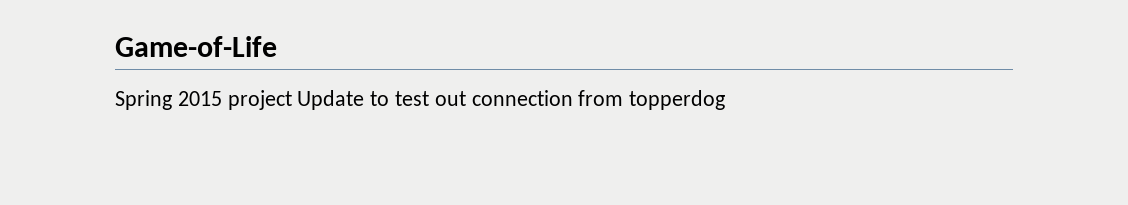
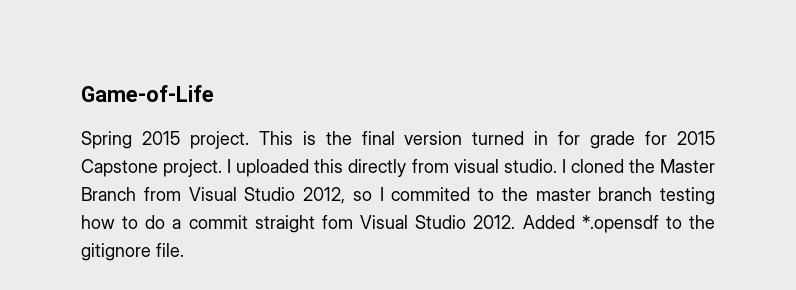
- Spring 2015 project Update to test out connection from topperdog
+ Spring 2015 project. This is the final version turned in for grade for 2015 Capstone project. I uploaded this directly from visual studio. I cloned the Master Branch from Visual Studio 2012, so I commited to the master branch testing how to do a commit straight fom Visual Studio 2012. Added *.opensdf to the gitignore file.

